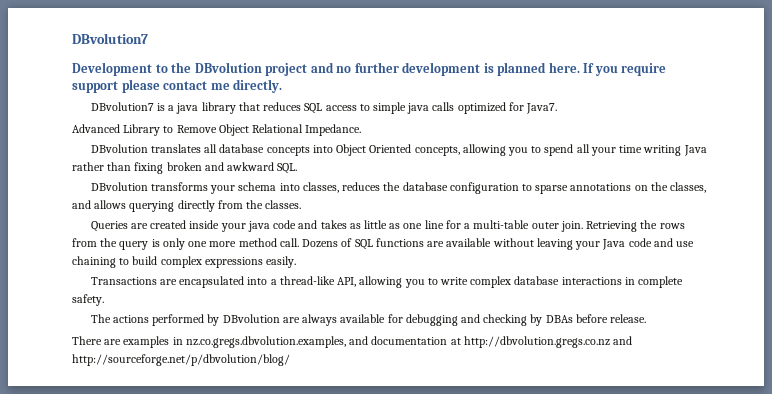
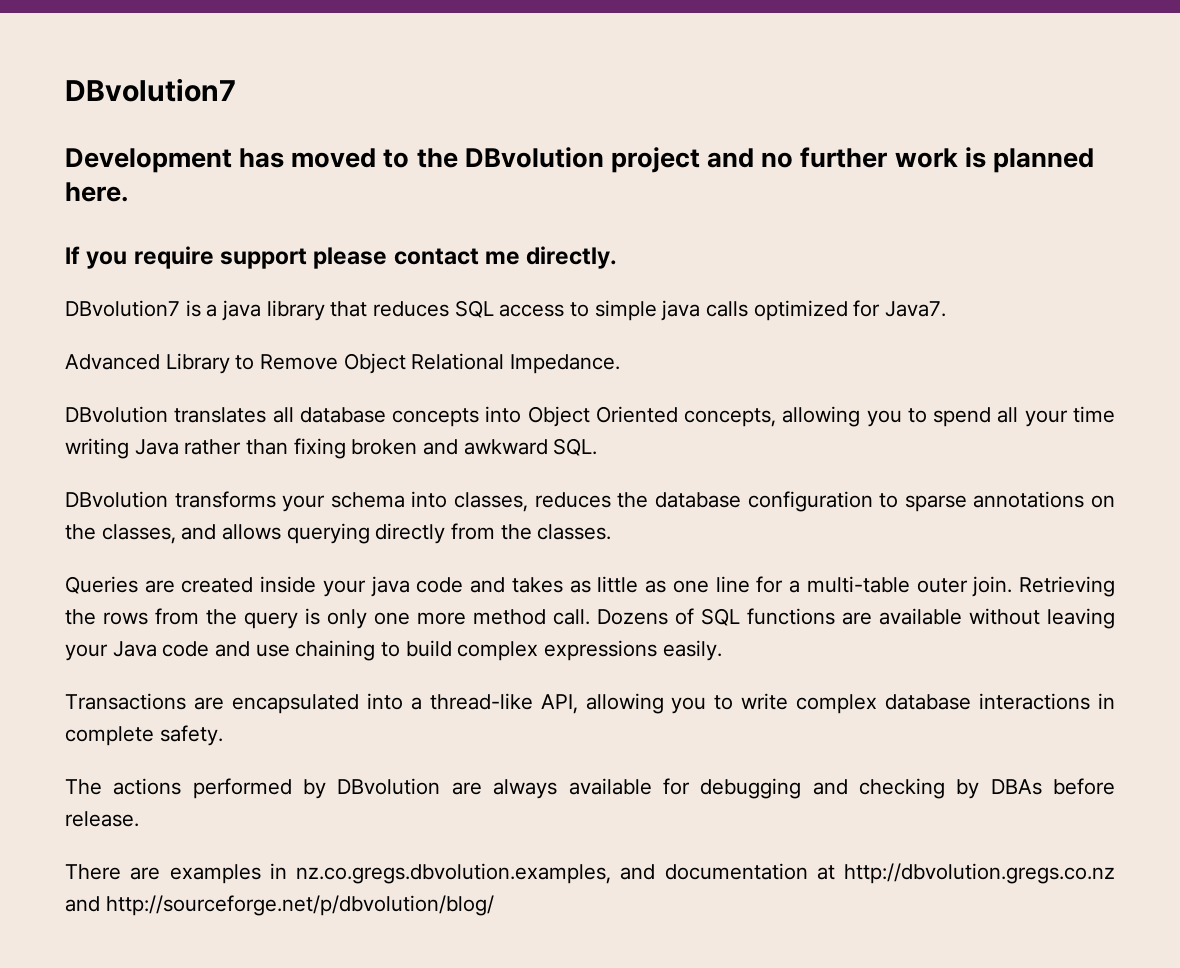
- Development to the DBvolution project and no further development is planned here. If you require support please contact me directly.
+ Development has moved to the DBvolution project and no further work is planned here.
+ If you require support please contact me directly.

